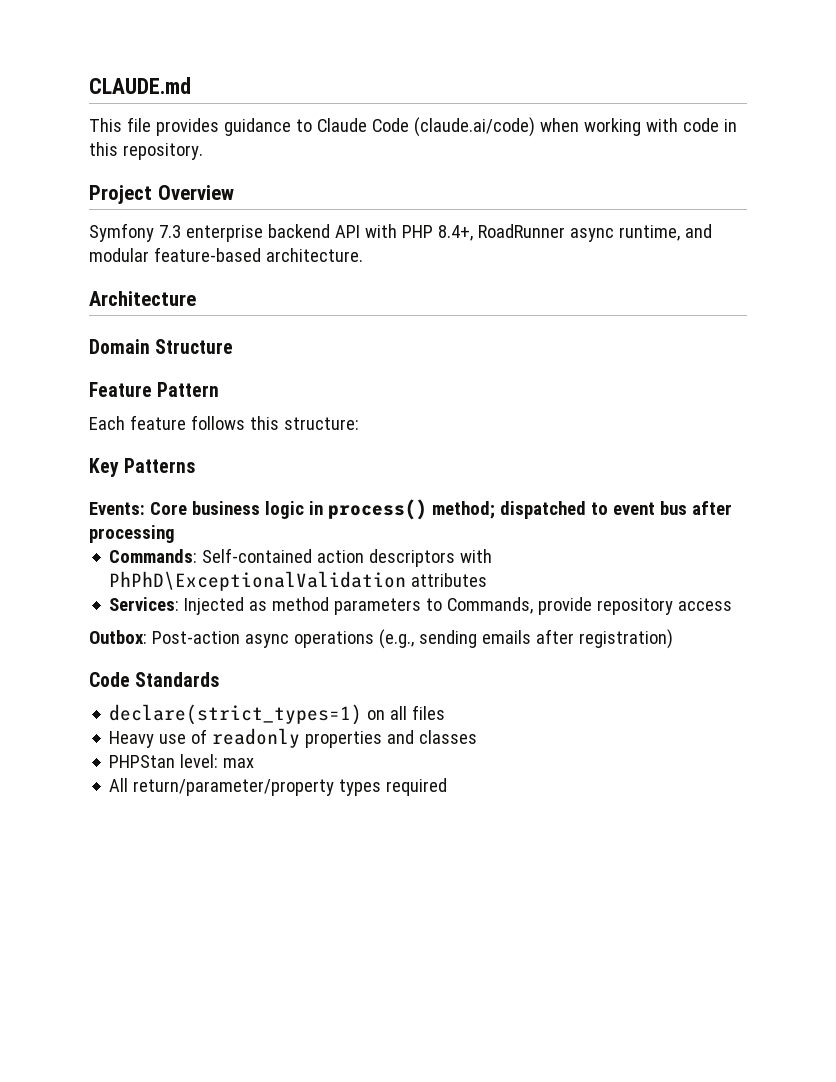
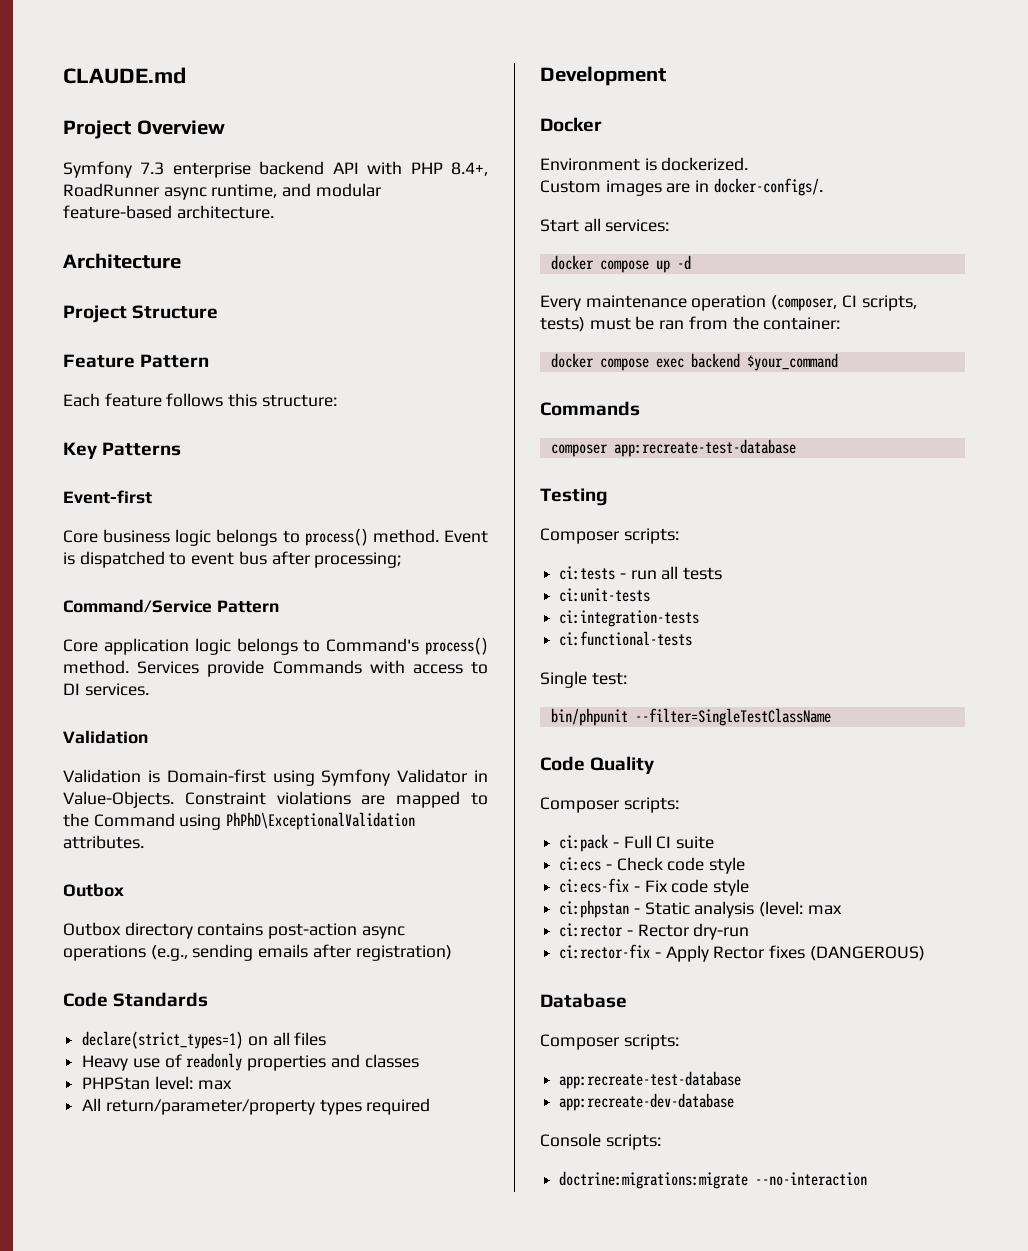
- This file provides guidance to Claude Code (claude.ai/code) when working with code in this repository.
- Domain Structure
+ Project Structure
- Events: Core business logic in process() method; dispatched to event bus after processing
- Commands: Self-contained action descriptors with PhPhD\ExceptionalValidation attributes
- Services: Injected as method parameters to Commands, provide repository access
- Outbox: Post-action async operations (e.g., sending emails after registration)
+ Event-first
+ Core business logic belongs to process() method. Event is dispatched to event bus after processing;
+ Command/Service Pattern
+ Core application logic belongs to Command's process() method. Services provide Commands with access to DI services.
+ Validation
+ Validation is Domain-first using Symfony Validator in Value-Objects. Constraint violations are mapped to the Command using PhPhD\ExceptionalValidation attributes.
+ Outbox
+ Outbox directory contains post-action async operations (e.g., sending emails after registration)
+ Development
+ Docker
+ Environment is dockerized.
+ Custom images are in docker-configs/.
+ Start all services:
+ docker compose up -d
+ Every maintenance operation (composer, CI scripts, tests) must be ran from the container:
+ docker compose exec backend $your_command
+ Commands
+ composer app:recreate-test-database
+ Testing
+ Composer scripts:
+ ci:tests - run all tests
+ ci:unit-tests
+ ci:integration-tests
+ ci:functional-tests
+ Single test:
+ bin/phpunit --filter=SingleTestClassName
+ Code Quality
+ Composer scripts:
+ ci:pack - Full CI suite
+ ci:ecs - Check code style
+ ci:ecs-fix - Fix code style
+ ci:phpstan - Static analysis (level: max
+ ci:rector - Rector dry-run
+ ci:rector-fix - Apply Rector fixes (DANGEROUS)
+ Database
+ Composer scripts:
+ app:recreate-test-database
+ app:recreate-dev-database
+ Console scripts:
+ doctrine:migrations:migrate --no-interaction

